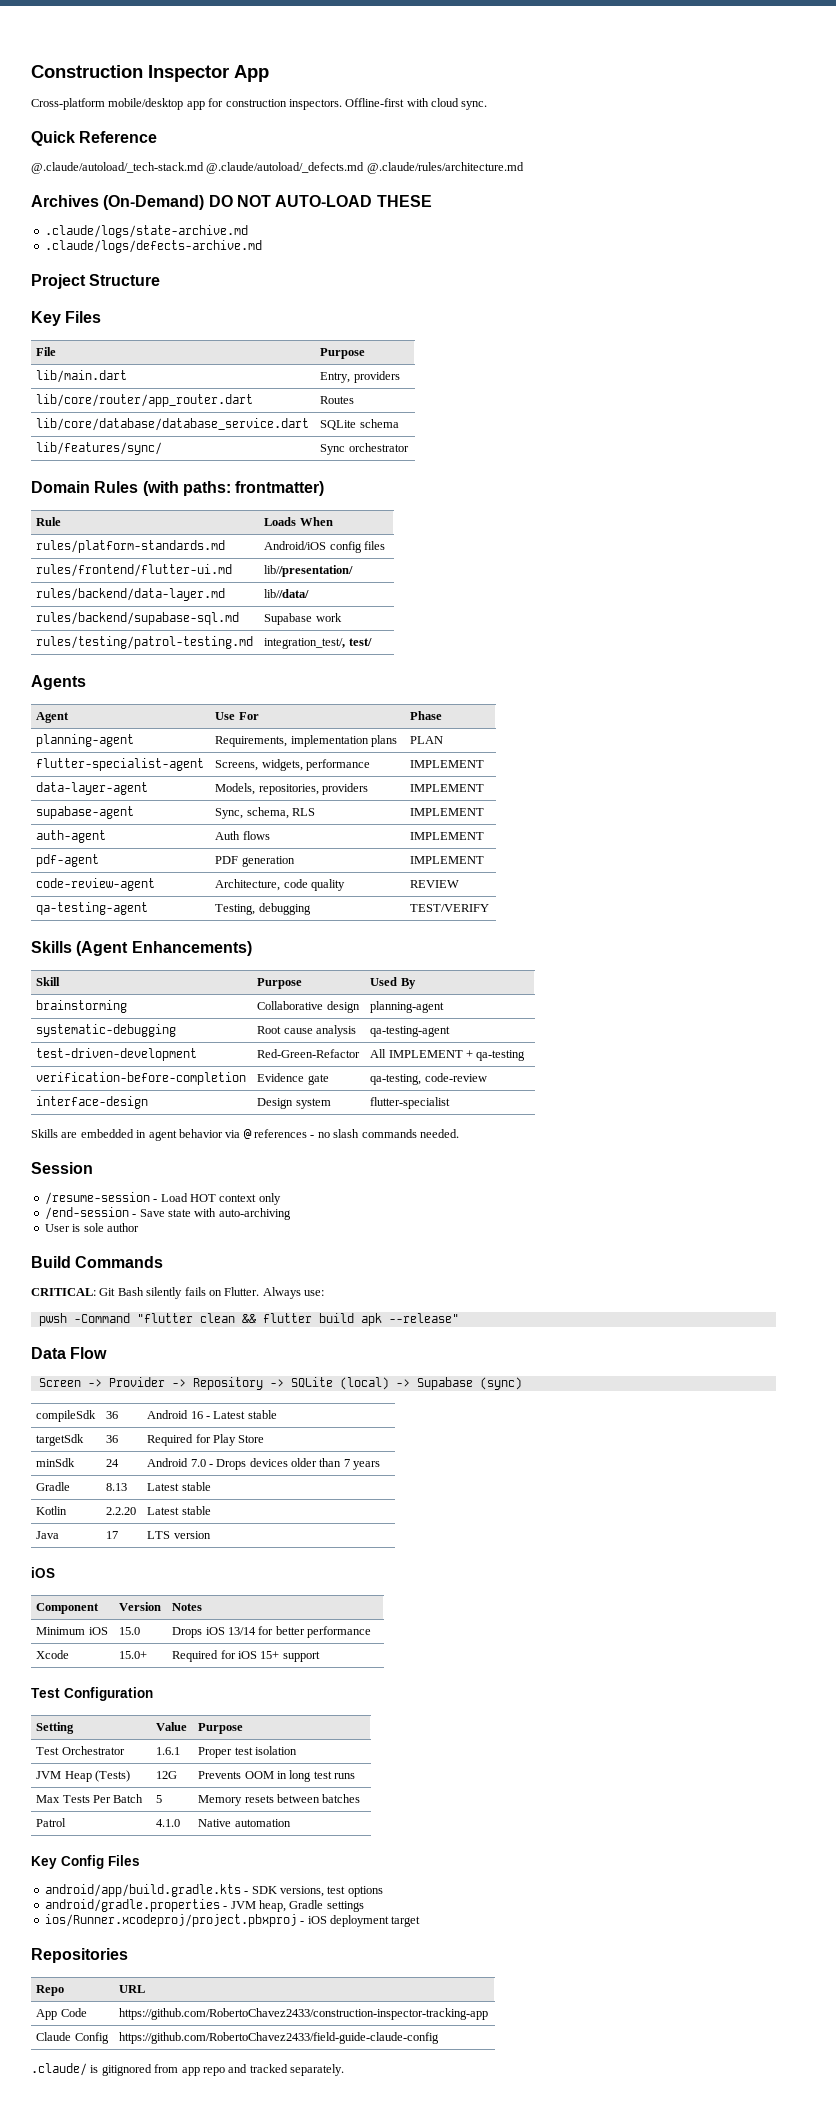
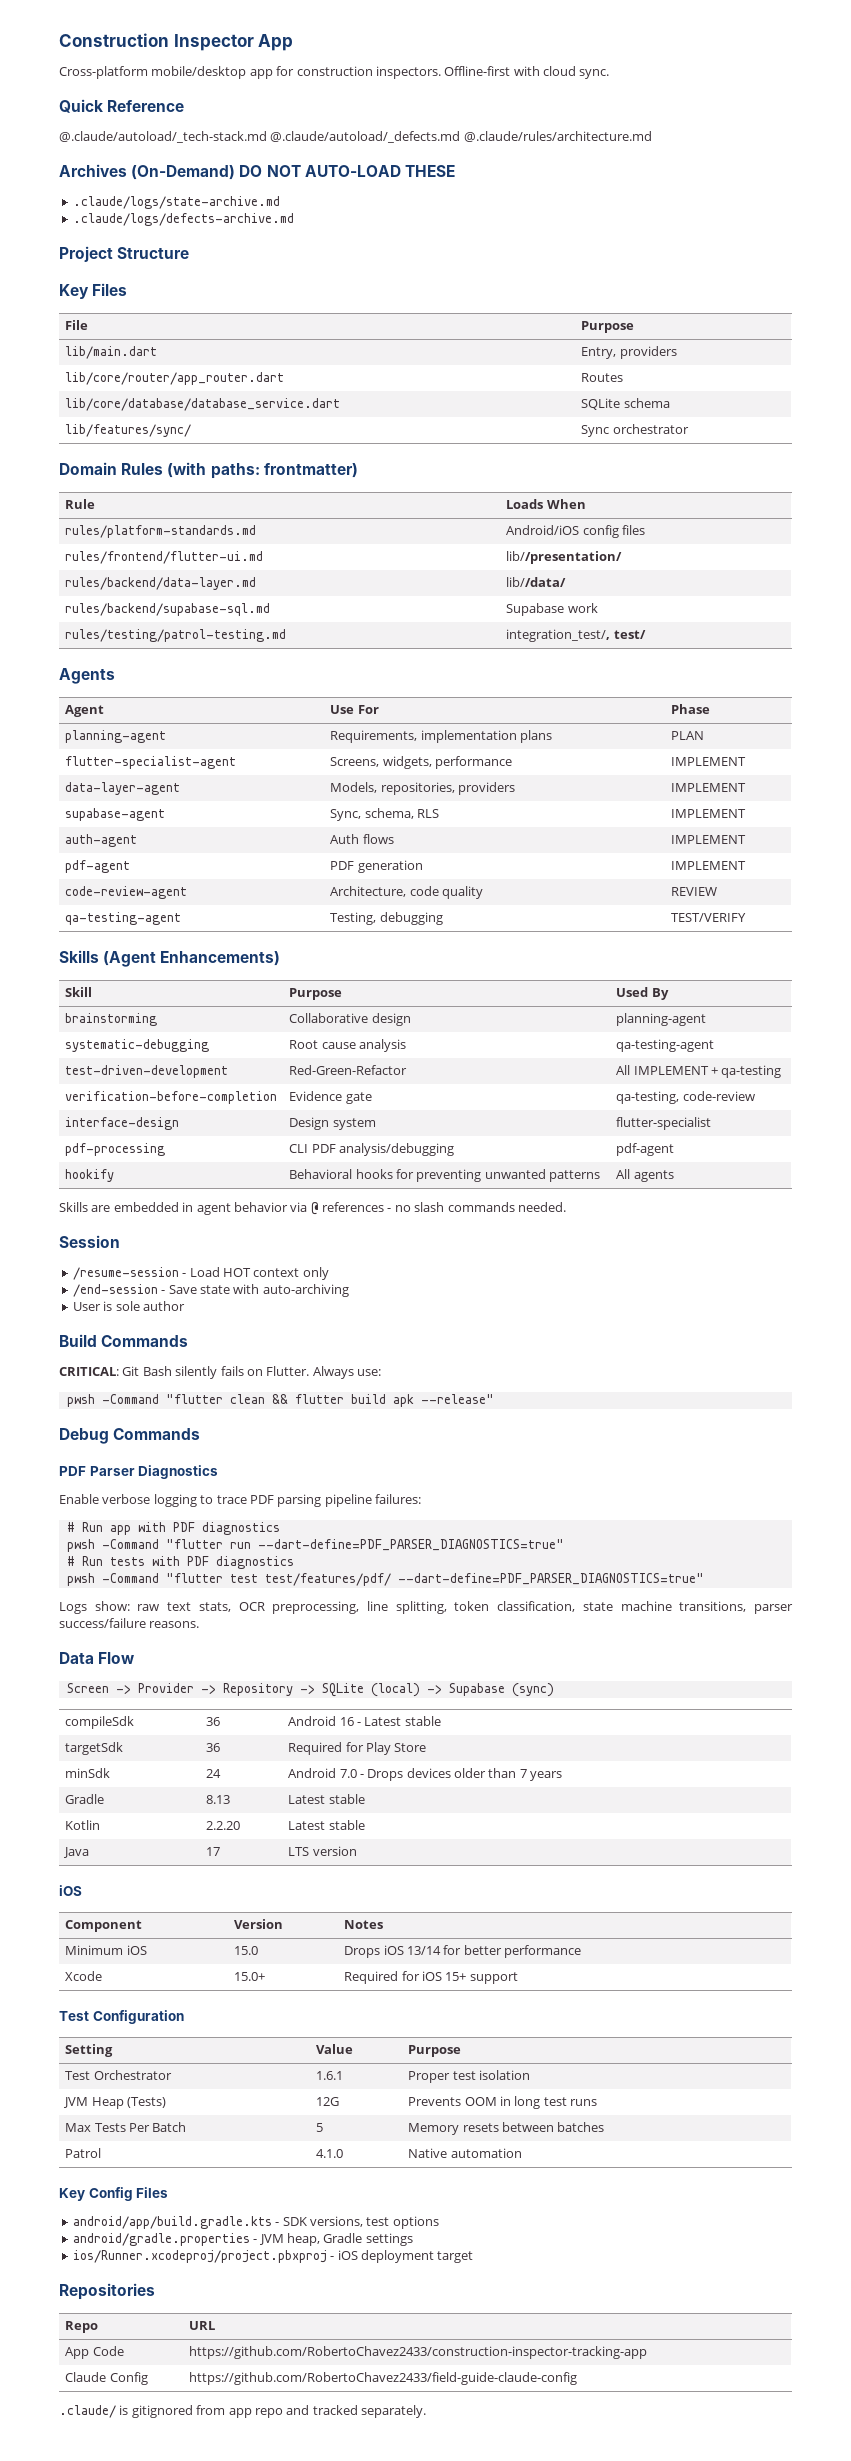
+ pdf-processing | CLI PDF analysis/debugging | pdf-agent
+ hookify | Behavioral hooks for preventing unwanted patterns | All agents
+ Debug Commands
+ PDF Parser Diagnostics
+ Enable verbose logging to trace PDF parsing pipeline failures:
+ # Run app with PDF diagnostics
+ pwsh -Command "flutter run --dart-define=PDF_PARSER_DIAGNOSTICS=true"
+ # Run tests with PDF diagnostics
+ pwsh -Command "flutter test test/features/pdf/ --dart-define=PDF_PARSER_DIAGNOSTICS=true"
+ Logs show: raw text stats, OCR preprocessing, line splitting, token classification, state machine transitions, parser success/failure reasons.

